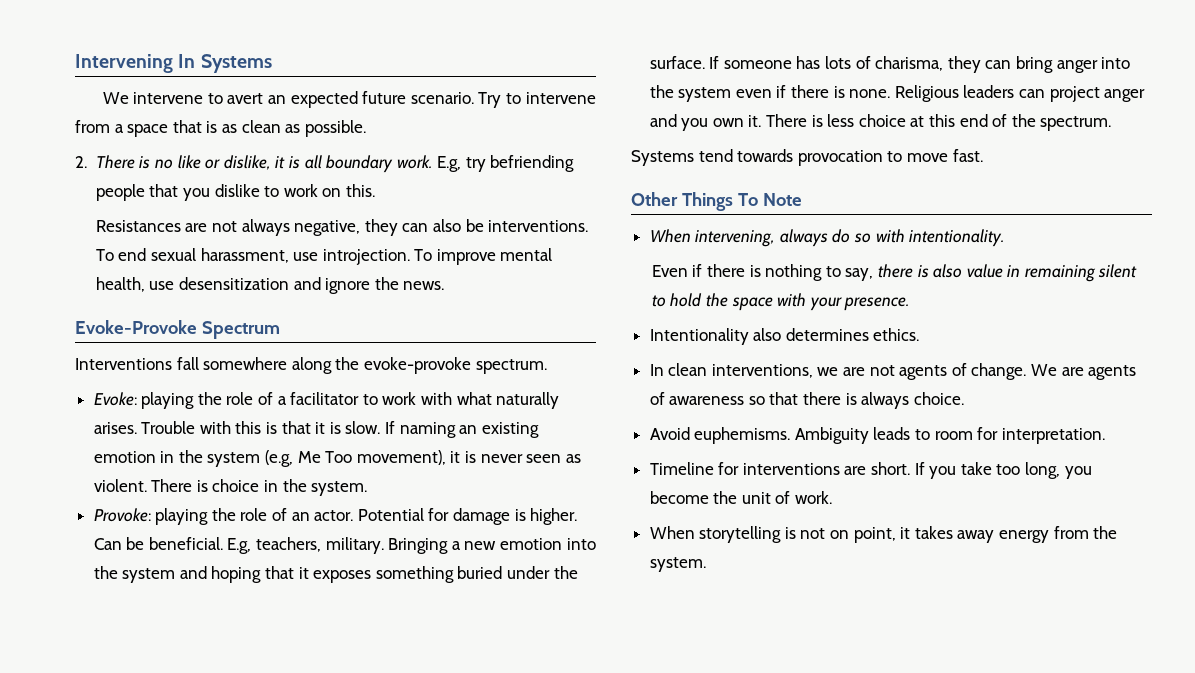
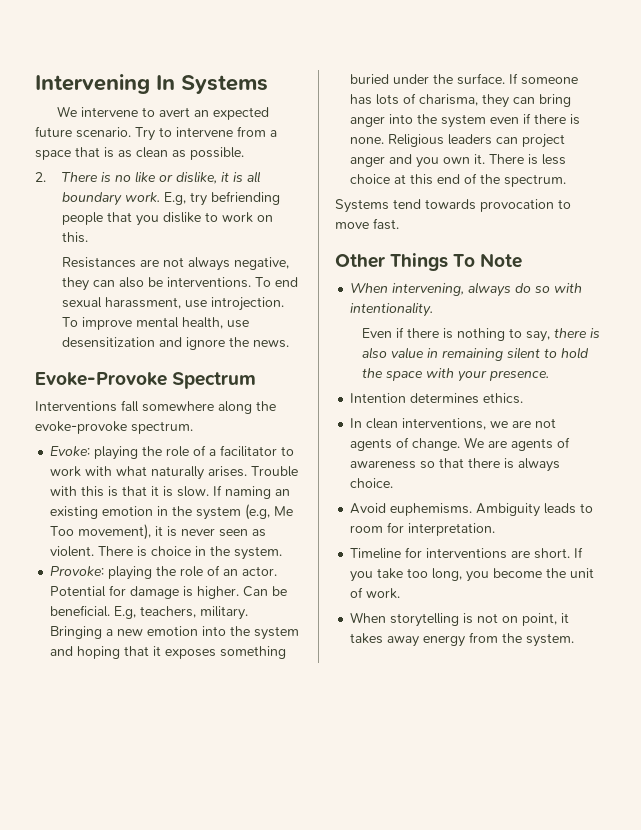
- Intentionality also determines ethics.
+ Intention determines ethics.

